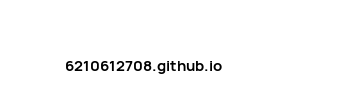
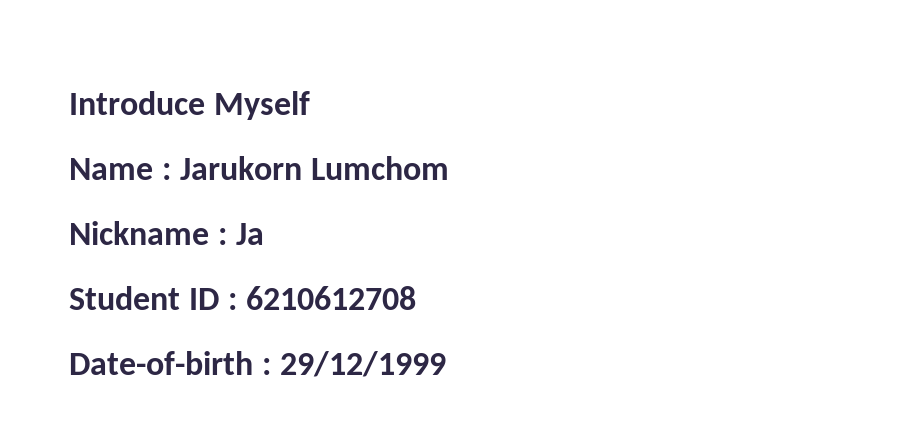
- 6210612708.github.io
+ Introduce Myself
+ Name : Jarukorn Lumchom
+ Nickname : Ja
+ Student ID : 6210612708
+ Date-of-birth : 29/12/1999

